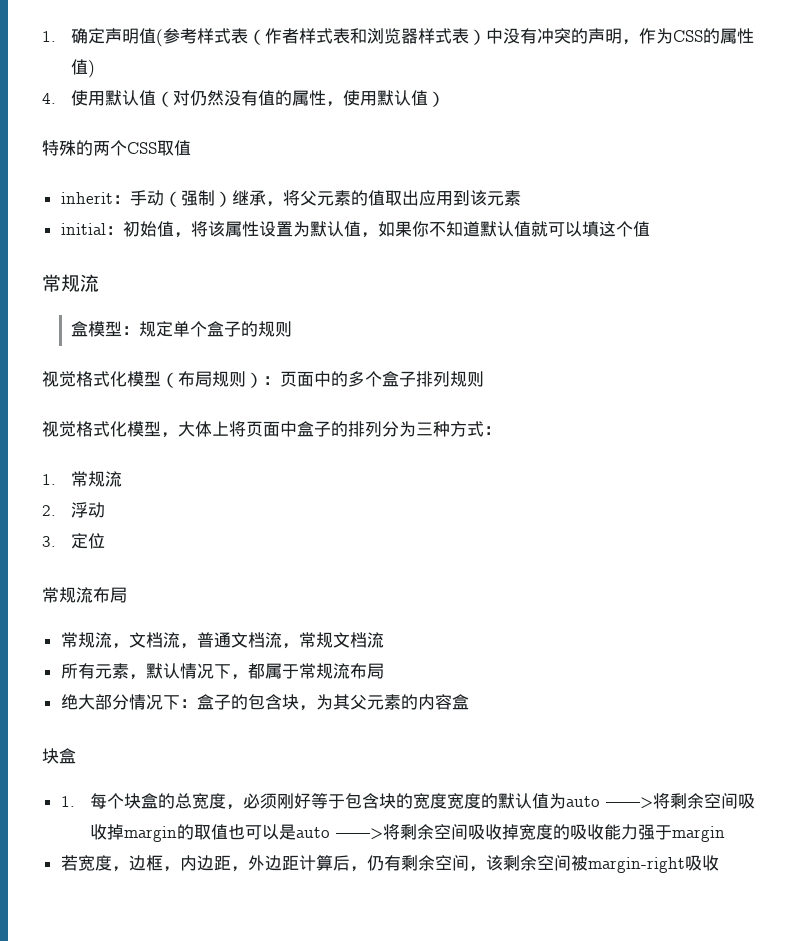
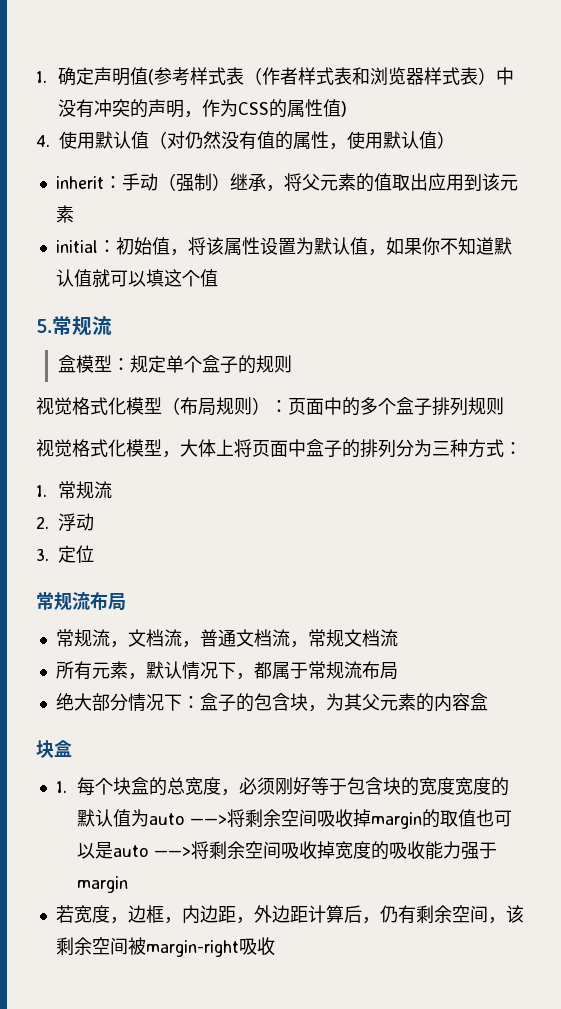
- 特殊的两个CSS取值
  initial：初始值，将该属性设置为默认值，如果你不知道默认值就可以填这个值
- 常规流
+ 5.常规流

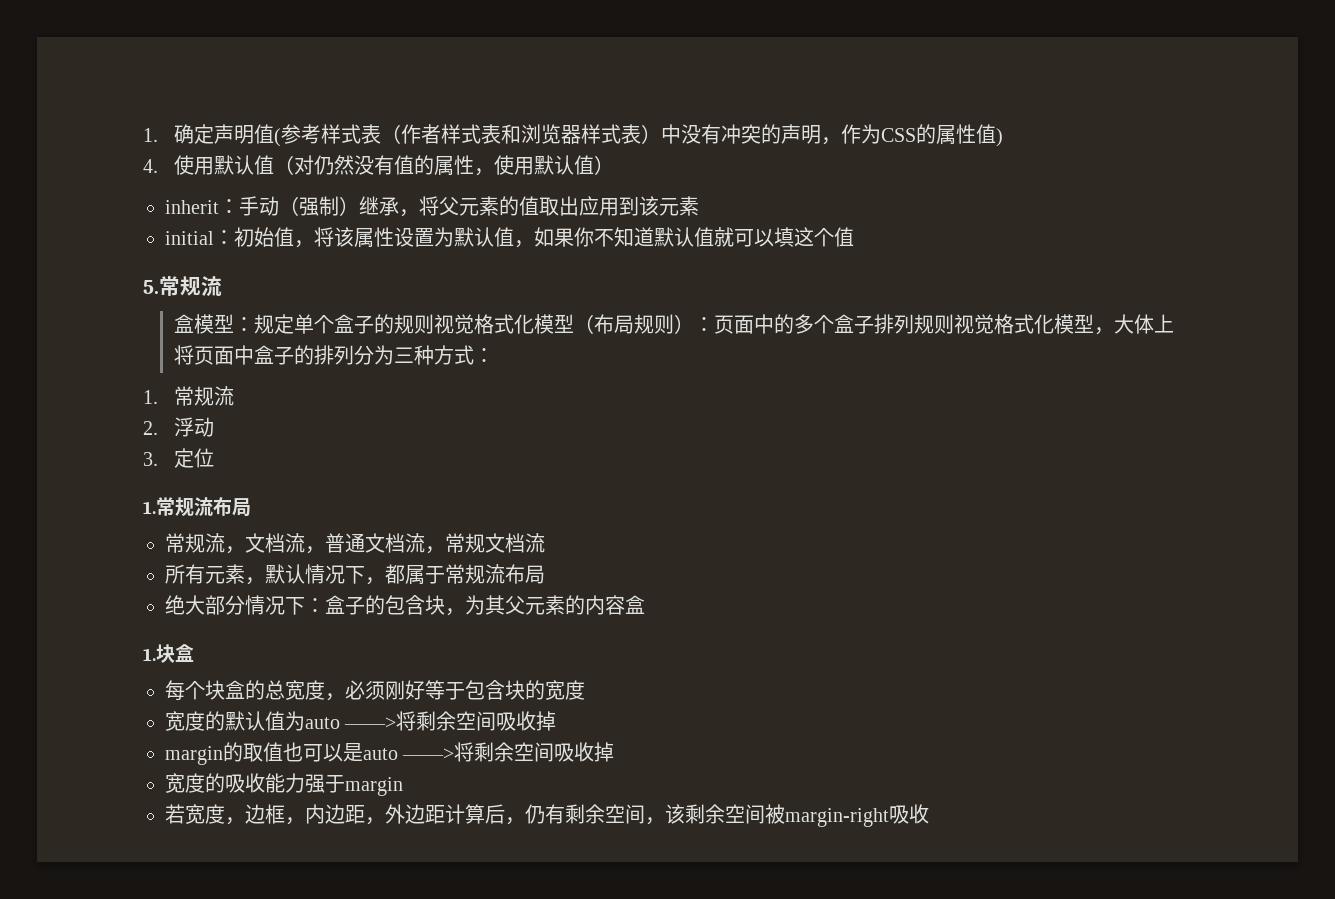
- 盒模型：规定单个盒子的规则
- 视觉格式化模型（布局规则）：页面中的多个盒子排列规则
- 视觉格式化模型，大体上将页面中盒子的排列分为三种方式：
+ 盒模型：规定单个盒子的规则视觉格式化模型（布局规则）：页面中的多个盒子排列规则视觉格式化模型，大体上将页面中盒子的排列分为三种方式：
  3.定位
- 常规流布局
+ 1.常规流布局
  绝大部分情况下：盒子的包含块，为其父元素的内容盒
- 块盒
+ 1.块盒
- 1.每个块盒的总宽度，必须刚好等于包含块的宽度宽度的默认值为auto ——>将剩余空间吸收掉margin的取值也可以是auto ——>将剩余空间吸收掉宽度的吸收能力强于margin
+ 每个块盒的总宽度，必须刚好等于包含块的宽度
+ 宽度的默认值为auto ——>将剩余空间吸收掉
+ margin的取值也可以是auto ——>将剩余空间吸收掉
+ 宽度的吸收能力强于margin

